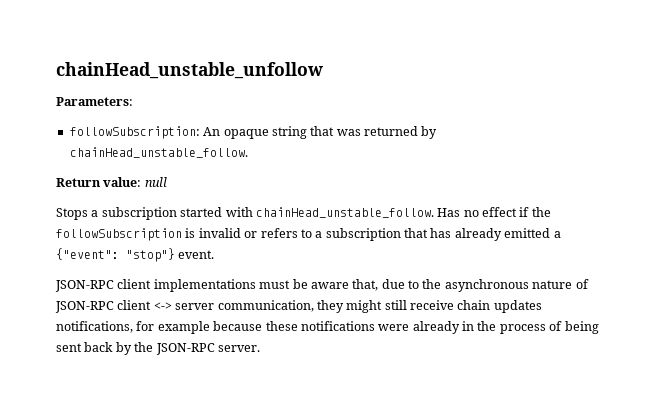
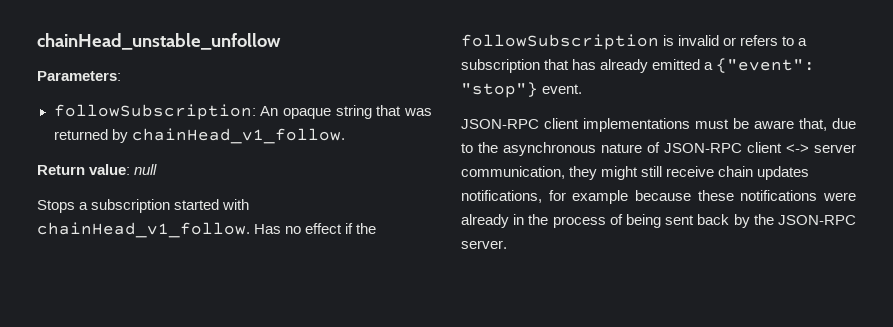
- followSubscription: An opaque string that was returned by chainHead_unstable_follow.
+ followSubscription: An opaque string that was returned by chainHead_v1_follow.
- Stops a subscription started with chainHead_unstable_follow.
+ Stops a subscription started with chainHead_v1_follow.

